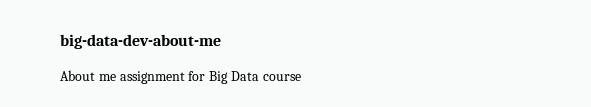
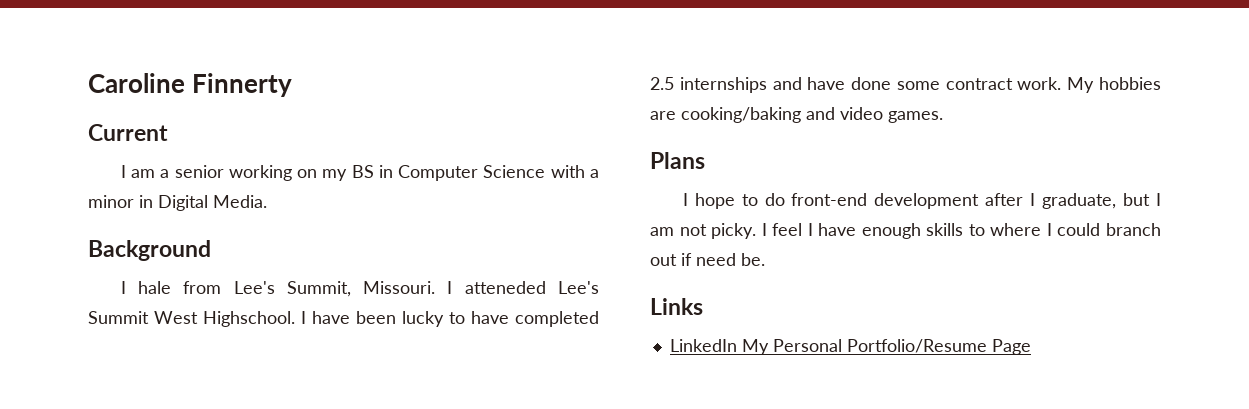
- big-data-dev-about-me
- About me assignment for Big Data course
+ Caroline Finnerty
+ Current
+ I am a senior working on my BS in Computer Science with a minor in Digital Media.
+ Background
+ I hale from Lee's Summit, Missouri. I atteneded Lee's Summit West Highschool. I have been lucky to have completed 2.5 internships and have done some contract work. My hobbies are cooking/baking and video games.
+ Plans
+ I hope to do front-end development after I graduate, but I am not picky. I feel I have enough skills to where I could branch out if need be.
+ Links
+ LinkedIn My Personal Portfolio/Resume Page

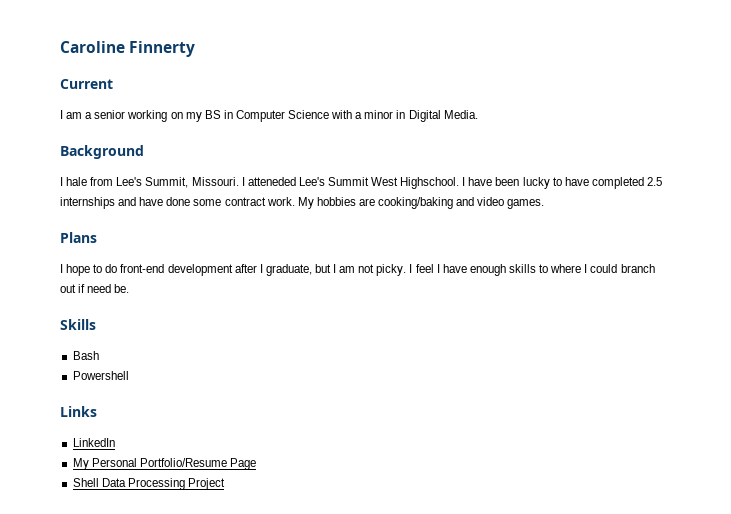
+ Skills
+ Bash
+ Powershell
- LinkedIn My Personal Portfolio/Resume Page
+ LinkedIn
+ My Personal Portfolio/Resume Page
+ Shell Data Processing Project

